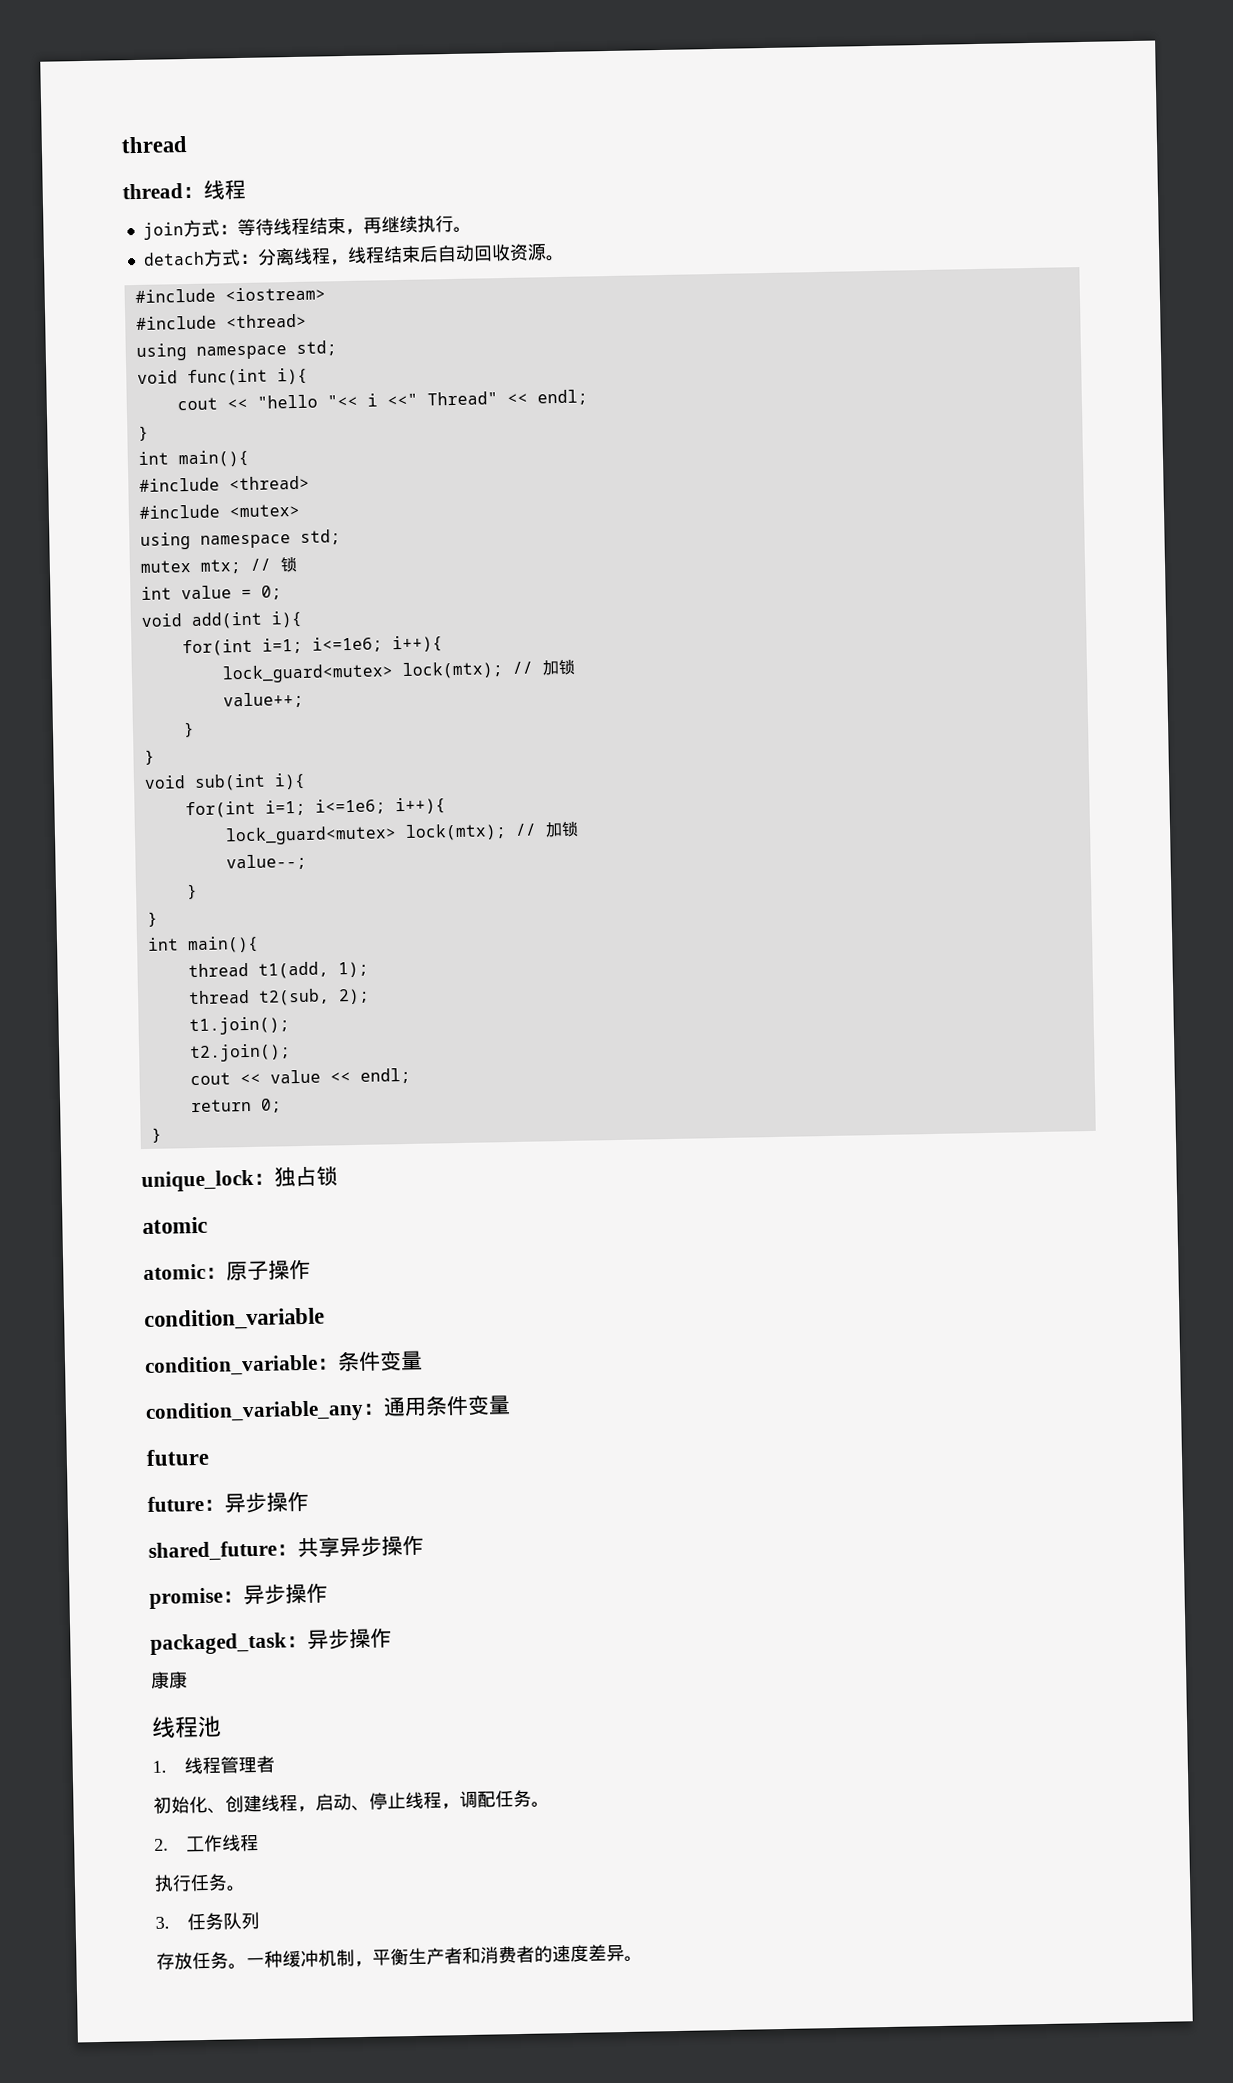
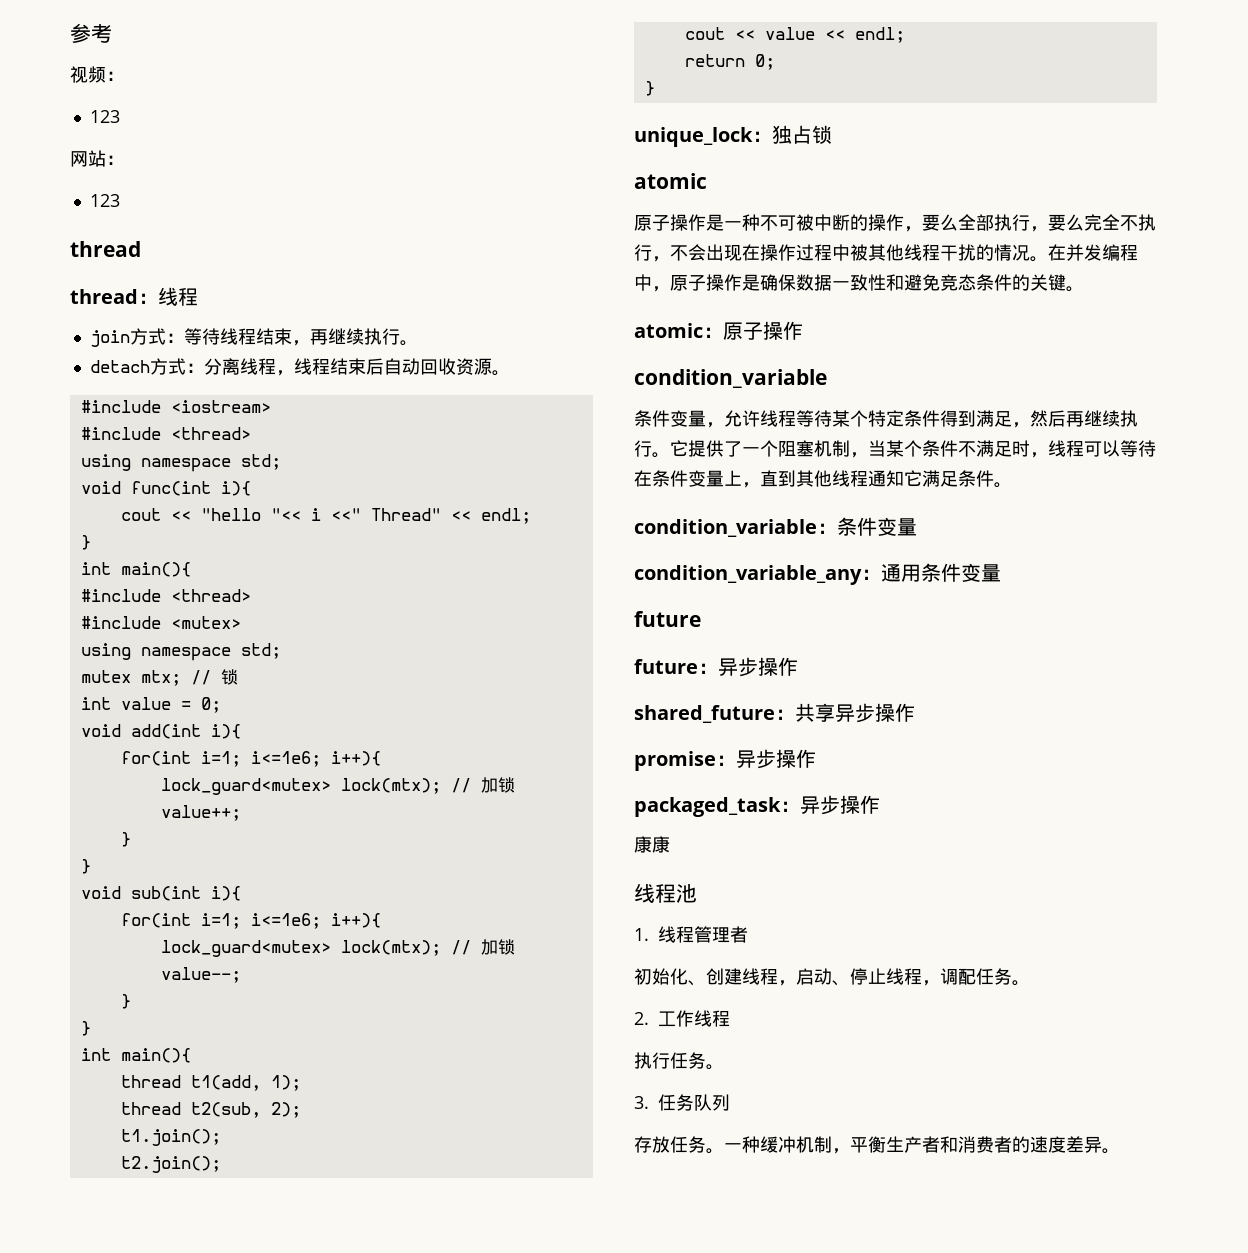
+ 参考
+ 视频：
+ 123
+ 网站：
+ 123
+ 原子操作是一种不可被中断的操作，要么全部执行，要么完全不执行，不会出现在操作过程中被其他线程干扰的情况。在并发编程中，原子操作是确保数据一致性和避免竞态条件的关键。
+ 条件变量，允许线程等待某个特定条件得到满足，然后再继续执行。它提供了一个阻塞机制，当某个条件不满足时，线程可以等待在条件变量上，直到其他线程通知它满足条件。

